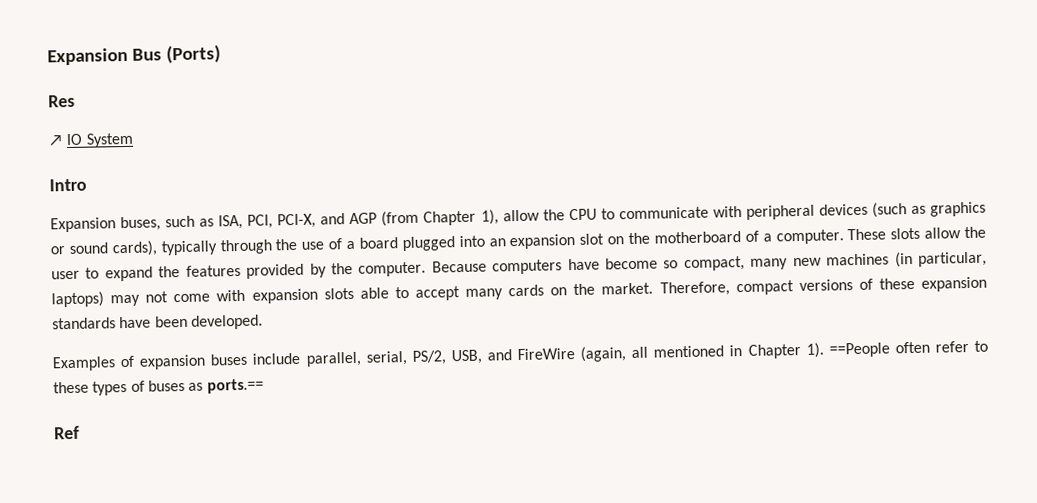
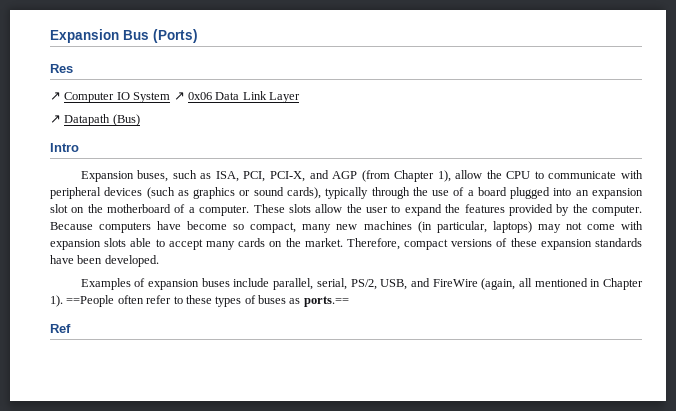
- ↗ IO System
+ ↗ Computer IO System ↗ 0x06 Data Link Layer
+ ↗ Datapath (Bus)

